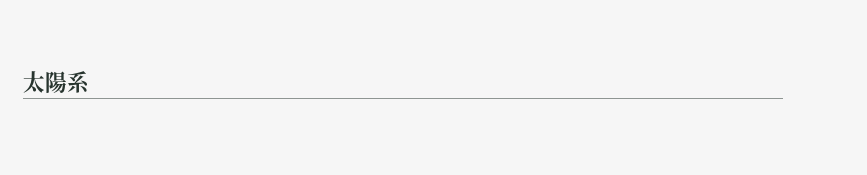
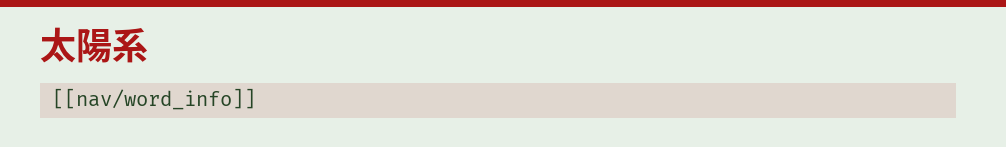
+ [[nav/word_info]]

